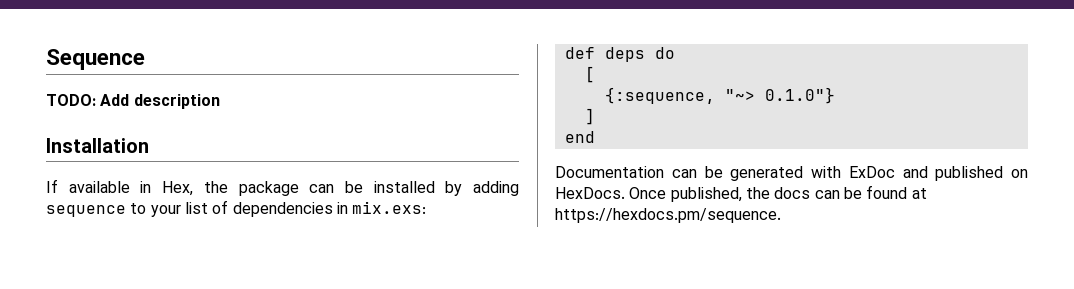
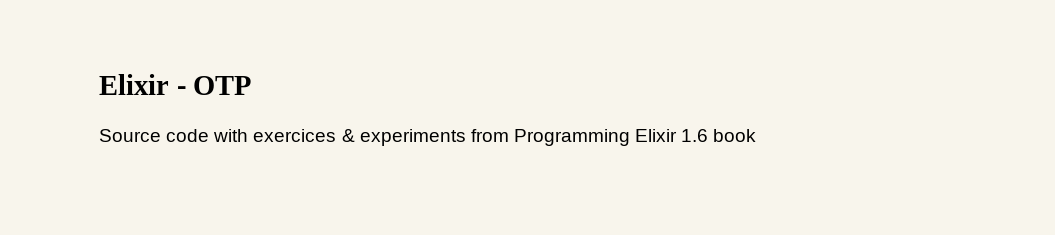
- Sequence
- TODO: Add description
- Installation
- If available in Hex, the package can be installed by adding sequence to your list of dependencies in mix.exs:
- def deps do
- [
- {:sequence, "~> 0.1.0"}
- ]
- end
- Documentation can be generated with ExDoc and published on HexDocs. Once published, the docs can be found at https://hexdocs.pm/sequence.
+ Elixir - OTP
+ Source code with exercices & experiments from Programming Elixir 1.6 book

